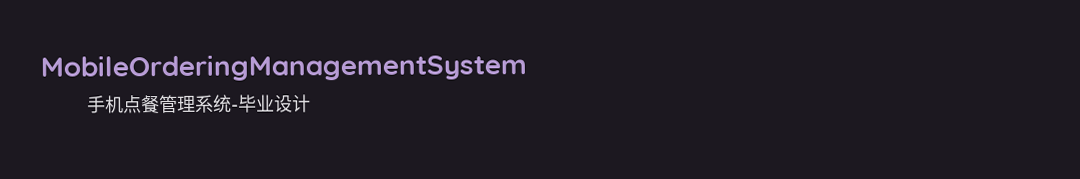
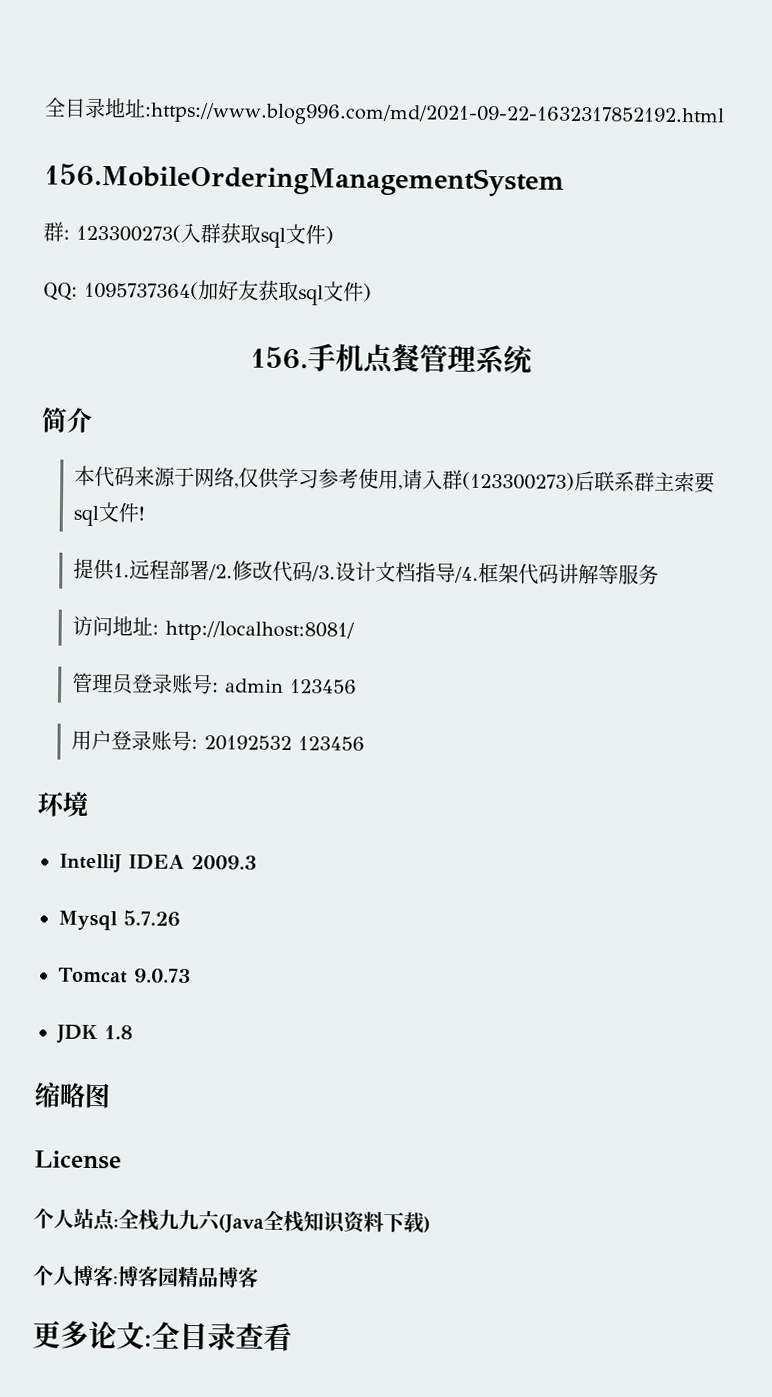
- MobileOrderingManagementSystem
- 手机点餐管理系统-毕业设计
+ 全目录地址:https://www.blog996.com/md/2021-09-22-1632317852192.html
+ 156.MobileOrderingManagementSystem
+ 群: 123300273(入群获取sql文件)
+ QQ: 1095737364(加好友获取sql文件)
+ 156.手机点餐管理系统
+ 简介
+ 本代码来源于网络,仅供学习参考使用,请入群(123300273)后联系群主索要sql文件!
+ 提供1.远程部署/2.修改代码/3.设计文档指导/4.框架代码讲解等服务
+ 访问地址: http://localhost:8081/
+ 管理员登录账号: admin 123456
+ 用户登录账号: 20192532 123456
+ 环境
+ IntelliJ IDEA 2009.3
+ Mysql 5.7.26
+ Tomcat 9.0.73
+ JDK 1.8
+ 缩略图
+ License
+ 个人站点:全栈九九六(Java全栈知识资料下载)
+ 个人博客:博客园精品博客
+ 更多论文:全目录查看

